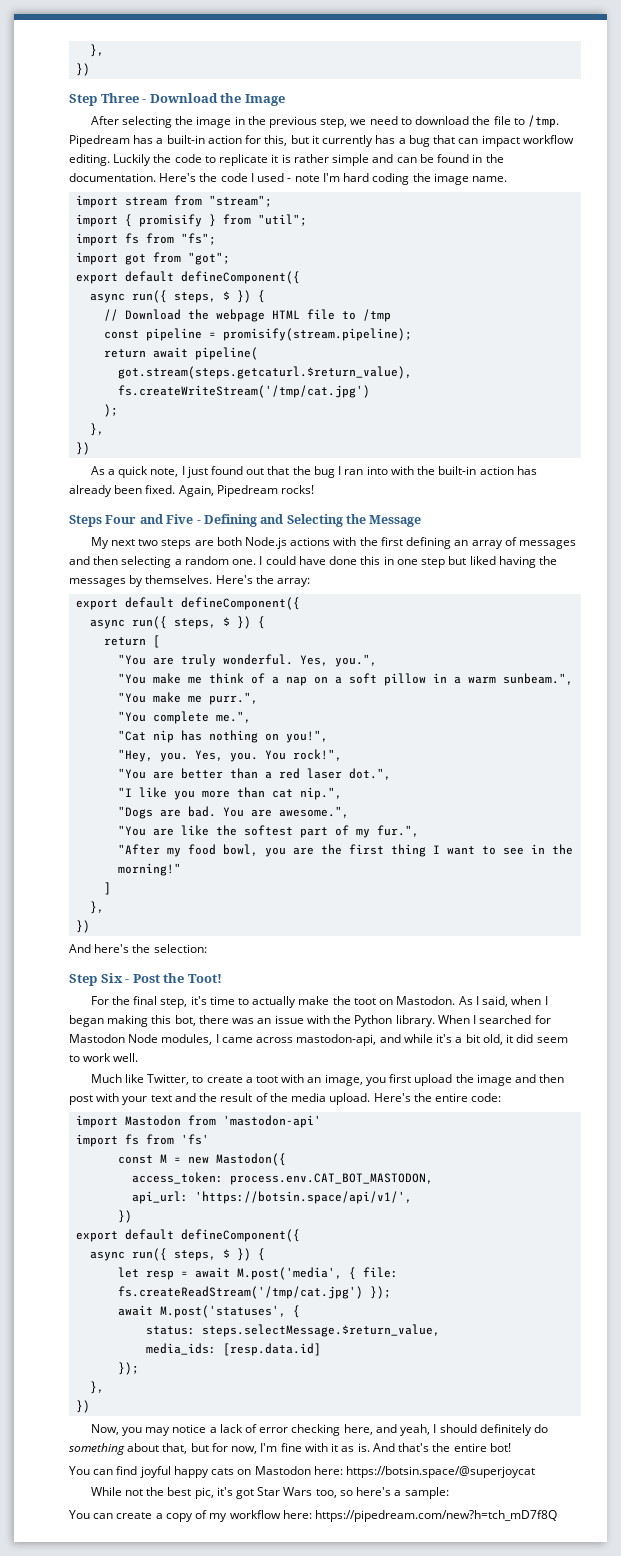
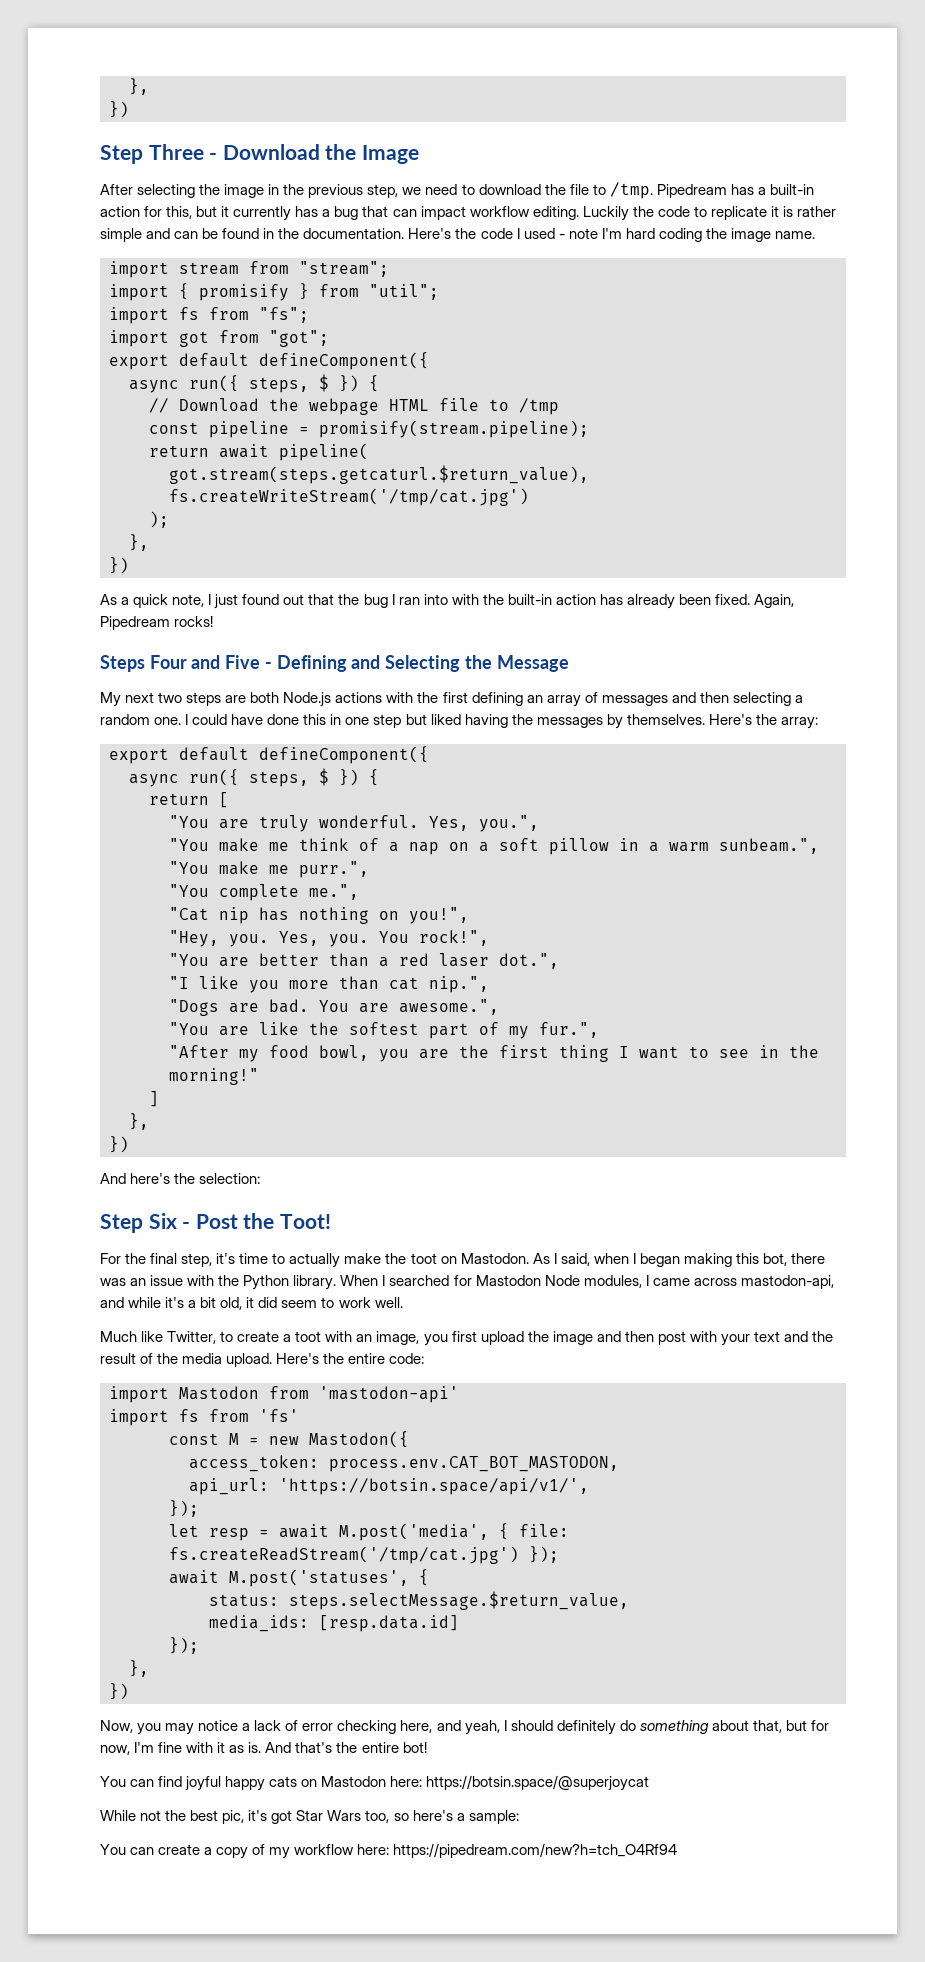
  api_url: 'https://botsin.space/api/v1/',
- })
- export default defineComponent({
- async run({ steps, $ }) {
+ });
- You can create a copy of my workflow here: https://pipedream.com/new?h=tch_mD7f8Q
+ You can create a copy of my workflow here: https://pipedream.com/new?h=tch_O4Rf94

